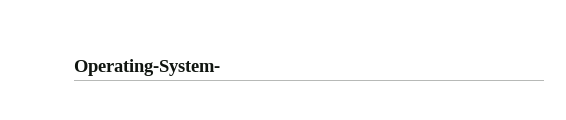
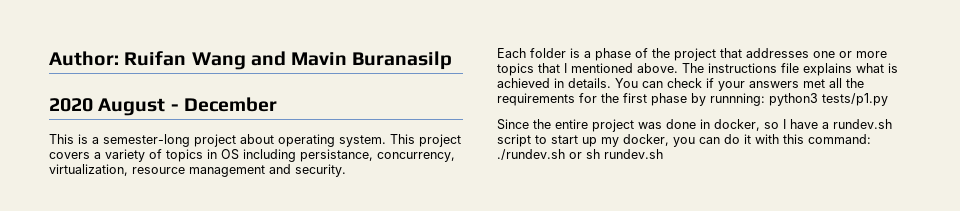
- Operating-System-
+ Author: Ruifan Wang and Mavin Buranasilp
+ 2020 August - December
+ This is a semester-long project about operating system. This project covers a variety of topics in OS including persistance, concurrency, virtualization, resource management and security.
+ Each folder is a phase of the project that addresses one or more topics that I mentioned above. The instructions file explains what is achieved in details. You can check if your answers met all the requirements for the first phase by runnning: python3 tests/p1.py
+ Since the entire project was done in docker, so I have a rundev.sh script to start up my docker, you can do it with this command: ./rundev.sh or sh rundev.sh

